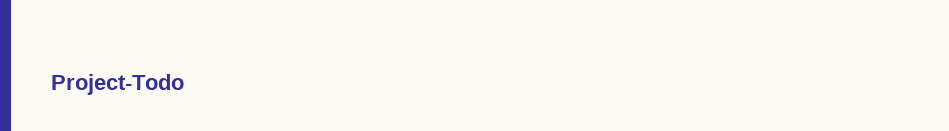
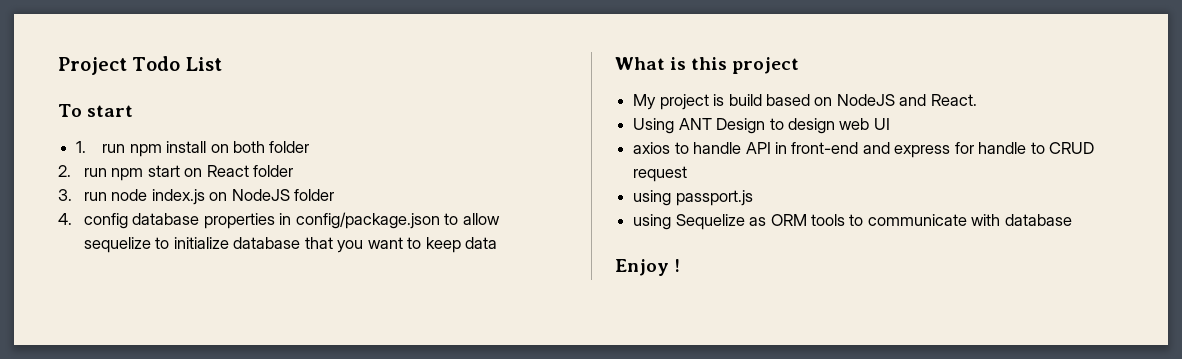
- Project-Todo
+ Project Todo List
+ To start
+ 1. run npm install on both folder
+ 2. run npm start on React folder
+ 3. run node index.js on NodeJS folder
+ 4. config database properties in config/package.json to allow sequelize to initialize database that you want to keep data
+ What is this project
+ My project is build based on NodeJS and React.
+ Using ANT Design to design web UI
+ axios to handle API in front-end and express for handle to CRUD request
+ using passport.js
+ using Sequelize as ORM tools to communicate with database
+ Enjoy !

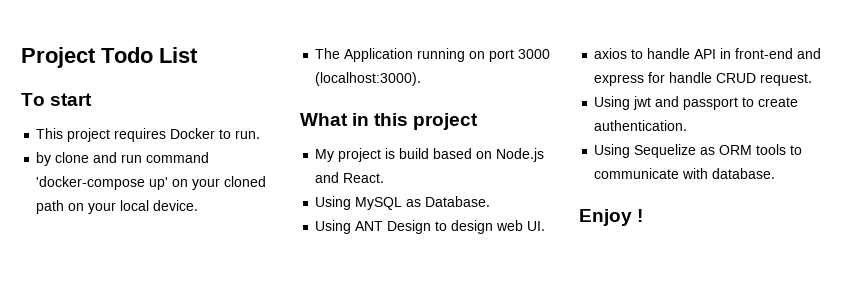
- 1. run npm install on both folder
- 2. run npm start on React folder
- 3. run node index.js on NodeJS folder
- 4. config database properties in config/package.json to allow sequelize to initialize database that you want to keep data
+ This project requires Docker to run.
+ by clone and run command 'docker-compose up' on your cloned path on your local device.
+ The Application running on port 3000 (localhost:3000).
- What is this project
+ What in this project
- My project is build based on NodeJS and React.
+ My project is build based on Node.js and React.
+ Using MySQL as Database.
- Using ANT Design to design web UI
+ Using ANT Design to design web UI.
- axios to handle API in front-end and express for handle to CRUD request
- using passport.js
- using Sequelize as ORM tools to communicate with database
+ axios to handle API in front-end and express for handle CRUD request.
+ Using jwt and passport to create authentication.
+ Using Sequelize as ORM tools to communicate with database.

